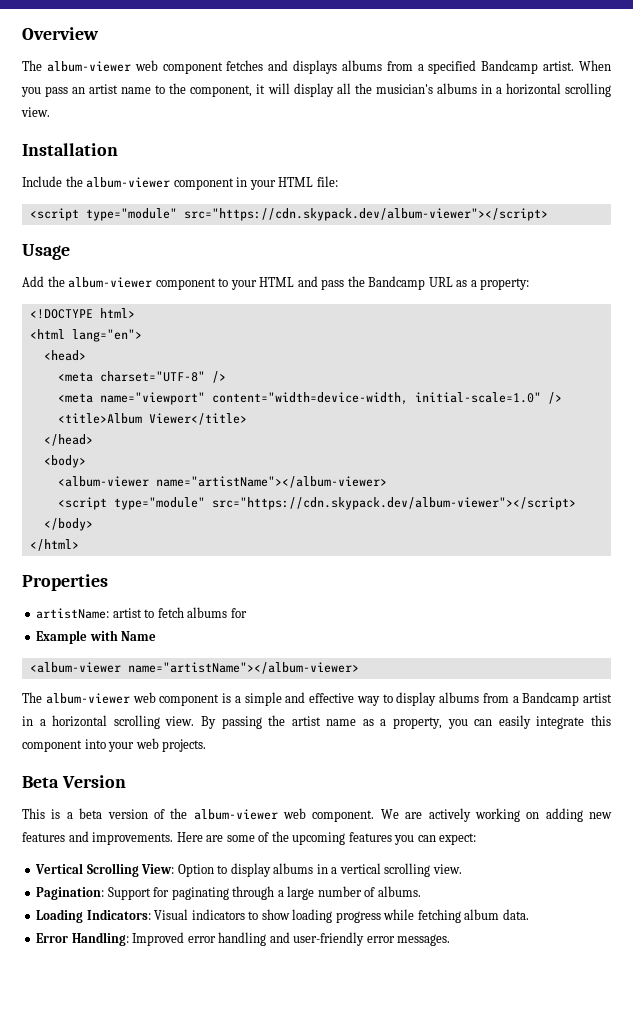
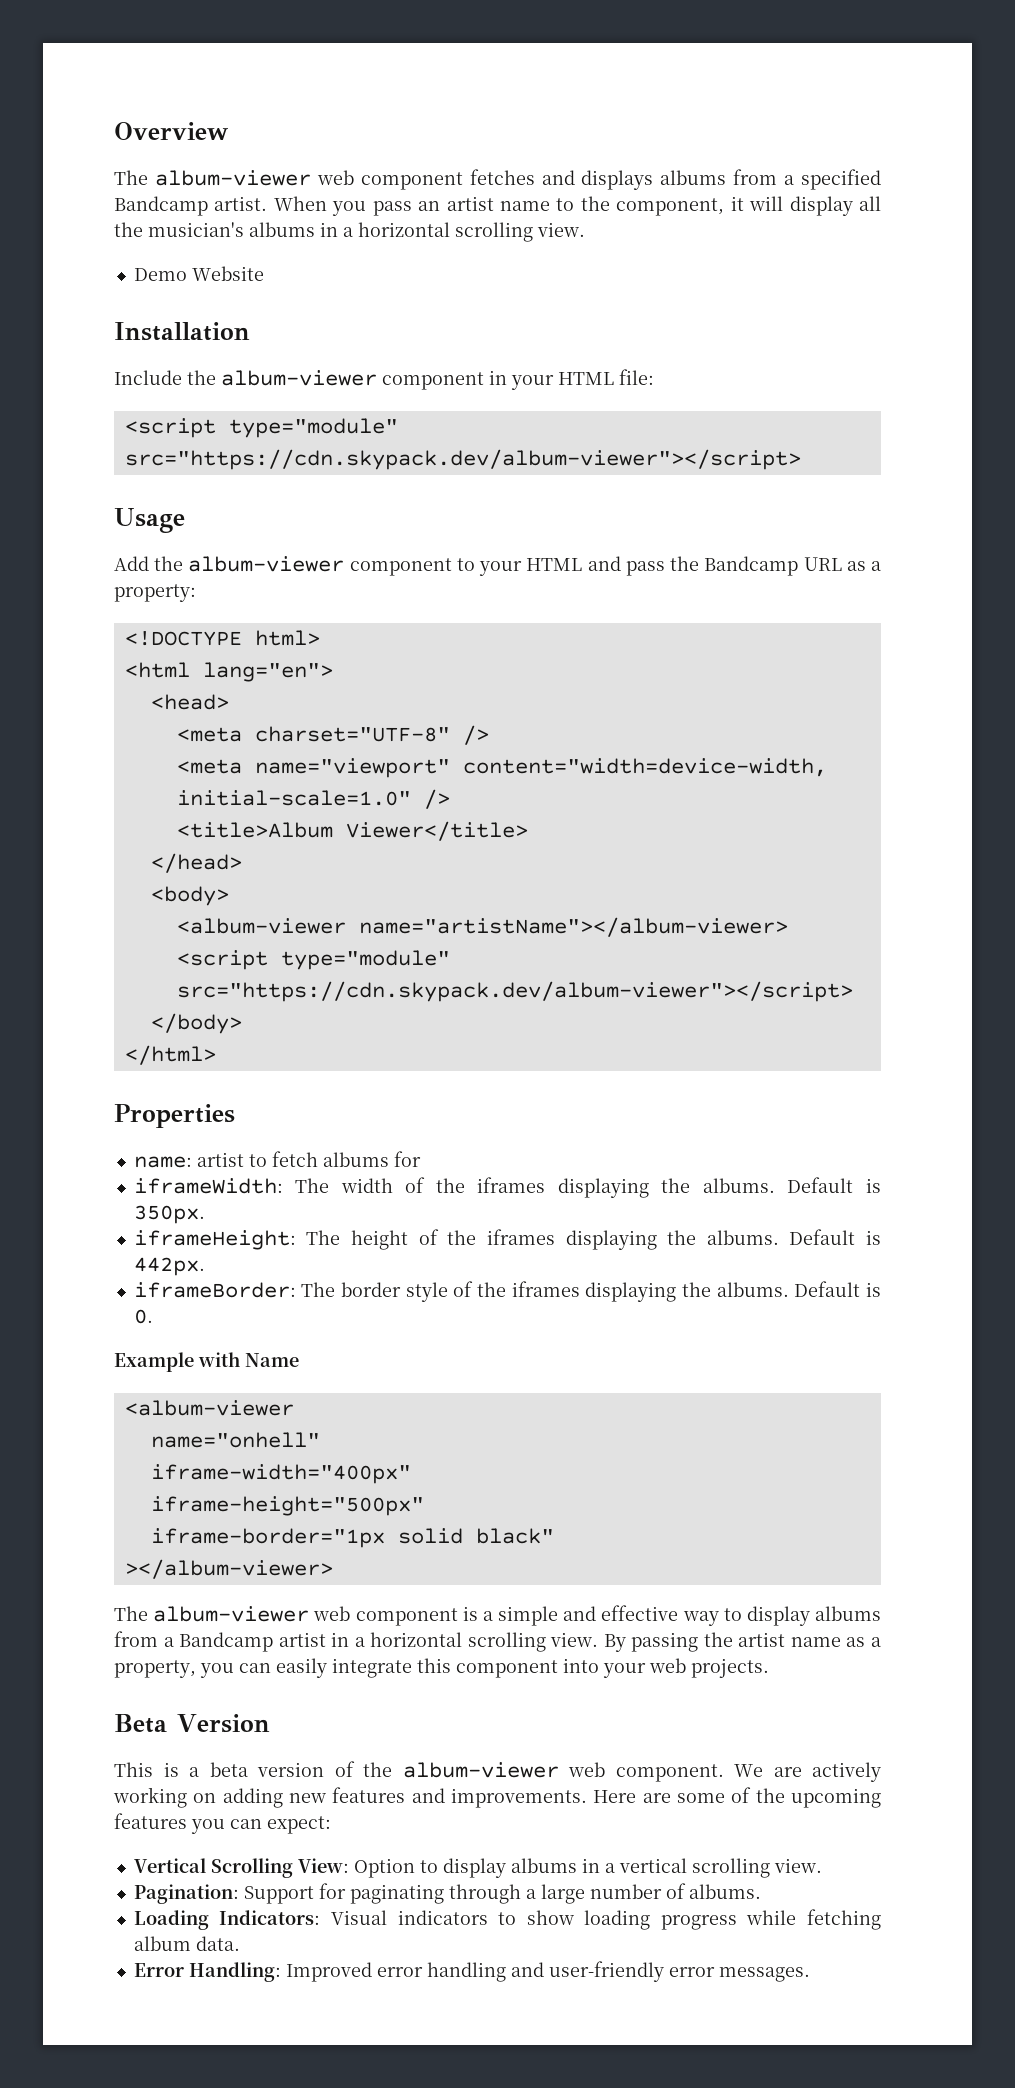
+ Demo Website
- artistName: artist to fetch albums for
+ name: artist to fetch albums for
+ iframeWidth: The width of the iframes displaying the albums. Default is 350px.
+ iframeHeight: The height of the iframes displaying the albums. Default is 442px.
+ iframeBorder: The border style of the iframes displaying the albums. Default is 0.
  Example with Name
- <album-viewer name="artistName"></album-viewer>
+ <album-viewer
+ name="onhell"
+ iframe-width="400px"
+ iframe-height="500px"
+ iframe-border="1px solid black"
+ ></album-viewer>

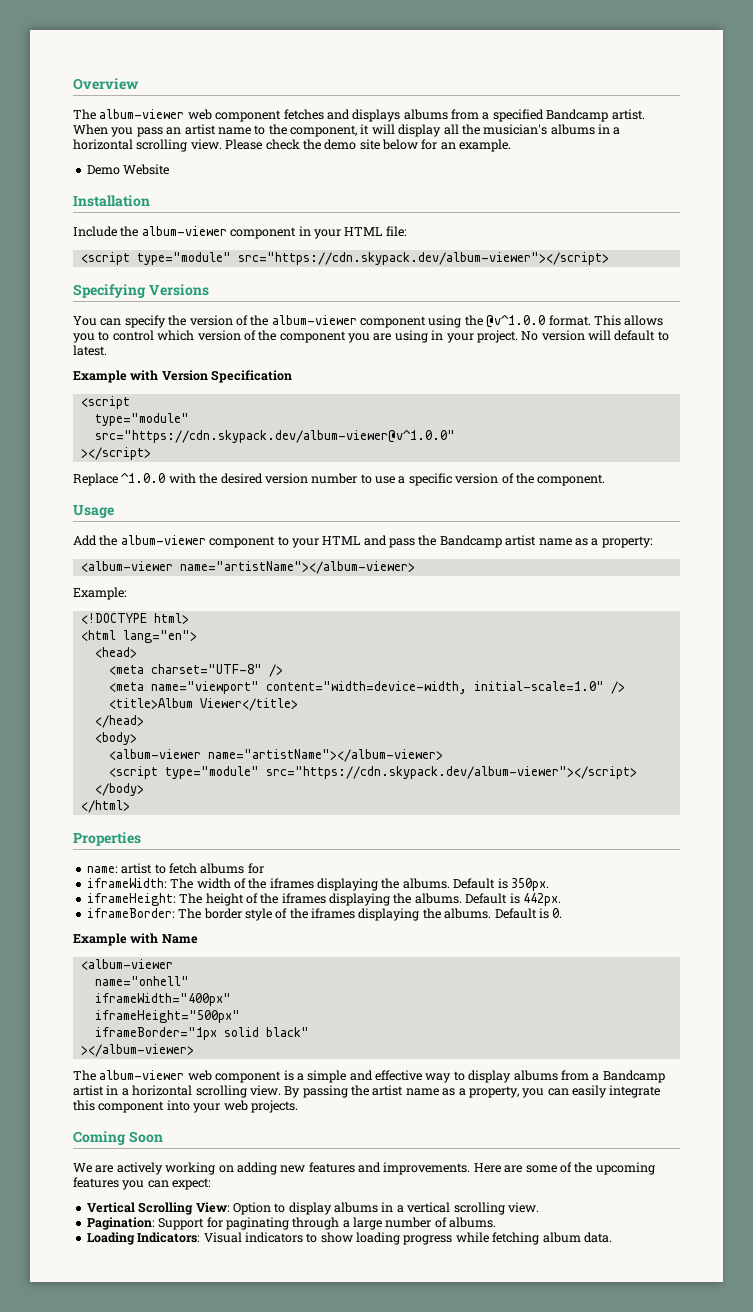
+ Please check the demo site below for an example.
+ Specifying Versions
+ You can specify the version of the album-viewer component using the @v^1.0.0 format. This allows you to control which version of the component you are using in your project. No version will default to latest.
+ Example with Version Specification
+ <script
+ type="module"
+ src="https://cdn.skypack.dev/album-viewer@v^1.0.0"
+ ></script>
+ Replace ^1.0.0 with the desired version number to use a specific version of the component.
- Add the album-viewer component to your HTML and pass the Bandcamp URL as a property:
+ Add the album-viewer component to your HTML and pass the Bandcamp artist name as a property:
+ <album-viewer name="artistName"></album-viewer>
+ Example:
- iframe-width="400px"
- iframe-height="500px"
- iframe-border="1px solid black"
+ iframeWidth="400px"
+ iframeHeight="500px"
+ iframeBorder="1px solid black"
- Beta Version
- This is a beta version of the album-viewer web component. We are actively working on adding new features and improvements.
+ Coming Soon
+ We are actively working on adding new features and improvements.
- Error Handling: Improved error handling and user-friendly error messages.

